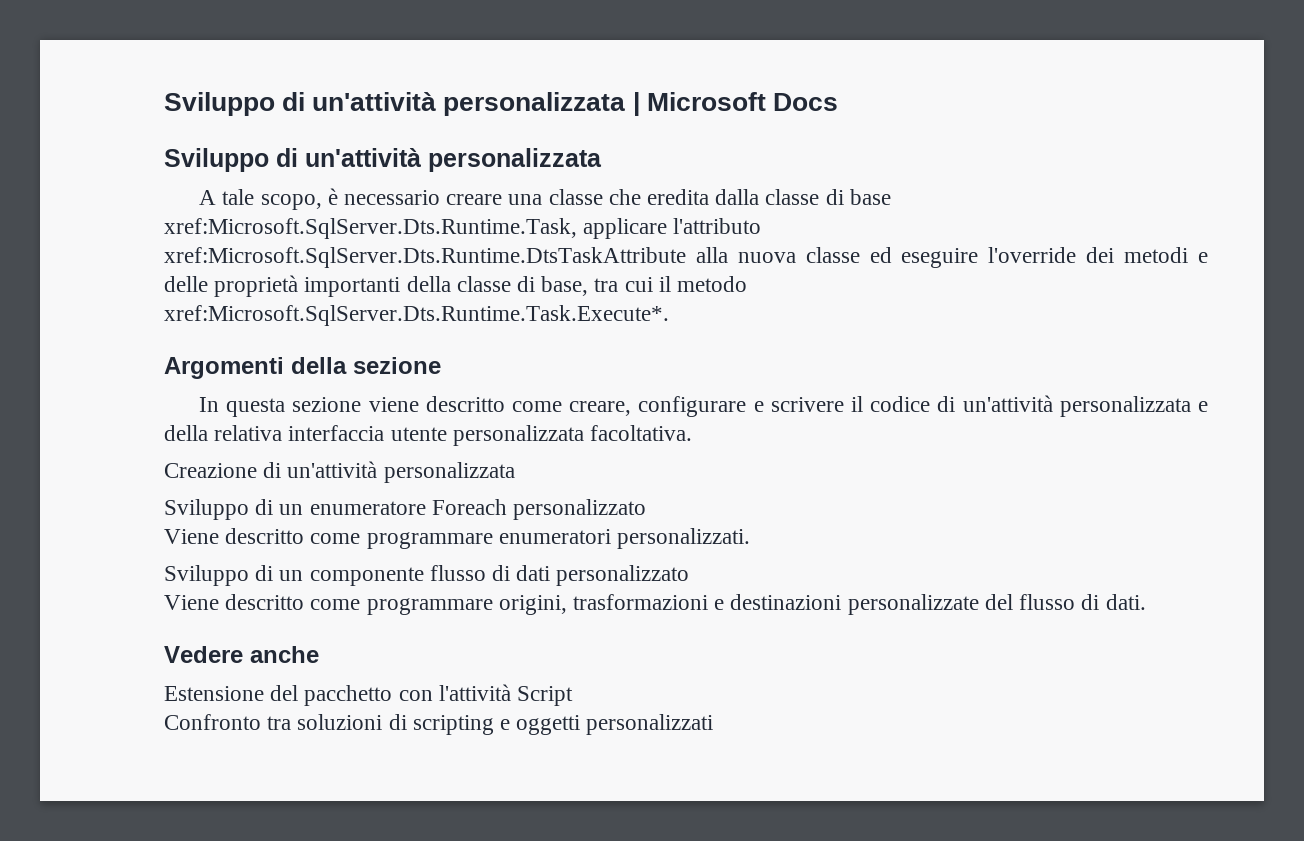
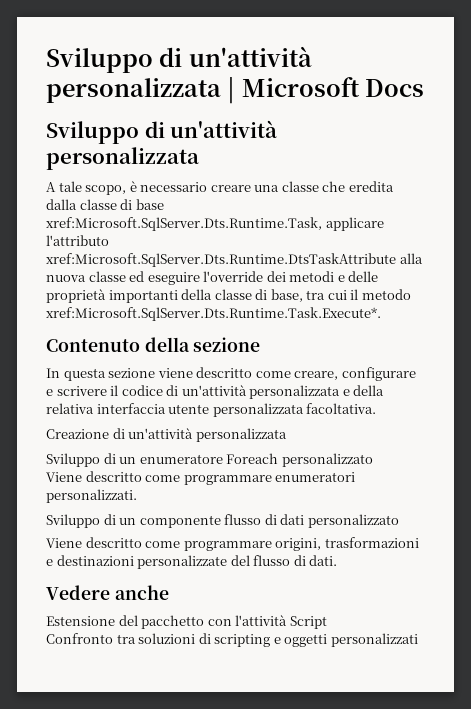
- Argomenti della sezione
+ Contenuto della sezione

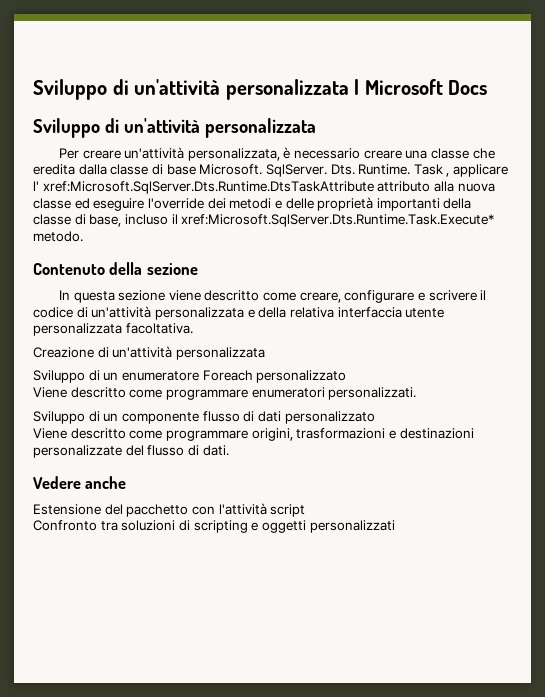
- A tale scopo, è necessario creare una classe che eredita dalla classe di base xref:Microsoft.SqlServer.Dts.Runtime.Task, applicare l'attributo xref:Microsoft.SqlServer.Dts.Runtime.DtsTaskAttribute alla nuova classe ed eseguire l'override dei metodi e delle proprietà importanti della classe di base, tra cui il metodo xref:Microsoft.SqlServer.Dts.Runtime.Task.Execute*.
+ Per creare un'attività personalizzata, è necessario creare una classe che eredita dalla classe di base Microsoft. SqlServer. Dts. Runtime. Task , applicare l' xref:Microsoft.SqlServer.Dts.Runtime.DtsTaskAttribute attributo alla nuova classe ed eseguire l'override dei metodi e delle proprietà importanti della classe di base, incluso il xref:Microsoft.SqlServer.Dts.Runtime.Task.Execute* metodo.
- Estensione del pacchetto con l'attività Script
+ Estensione del pacchetto con l'attività script

